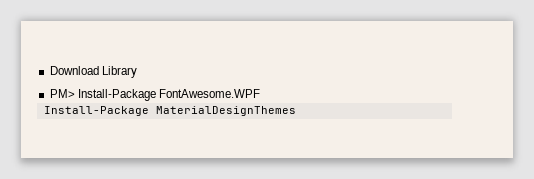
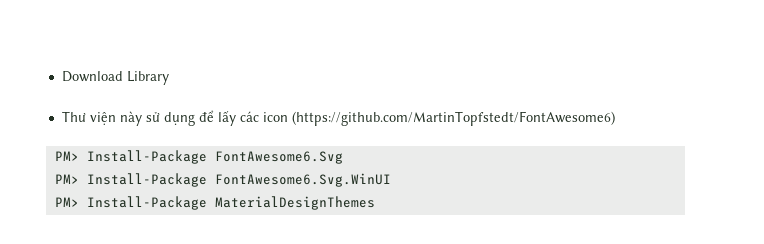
- PM> Install-Package FontAwesome.WPF
- Install-Package MaterialDesignThemes
+ Thư viện này sử dụng để lấy các icon (https://github.com/MartinTopfstedt/FontAwesome6)
+ PM> Install-Package FontAwesome6.Svg
+ PM> Install-Package FontAwesome6.Svg.WinUI
+ PM> Install-Package MaterialDesignThemes

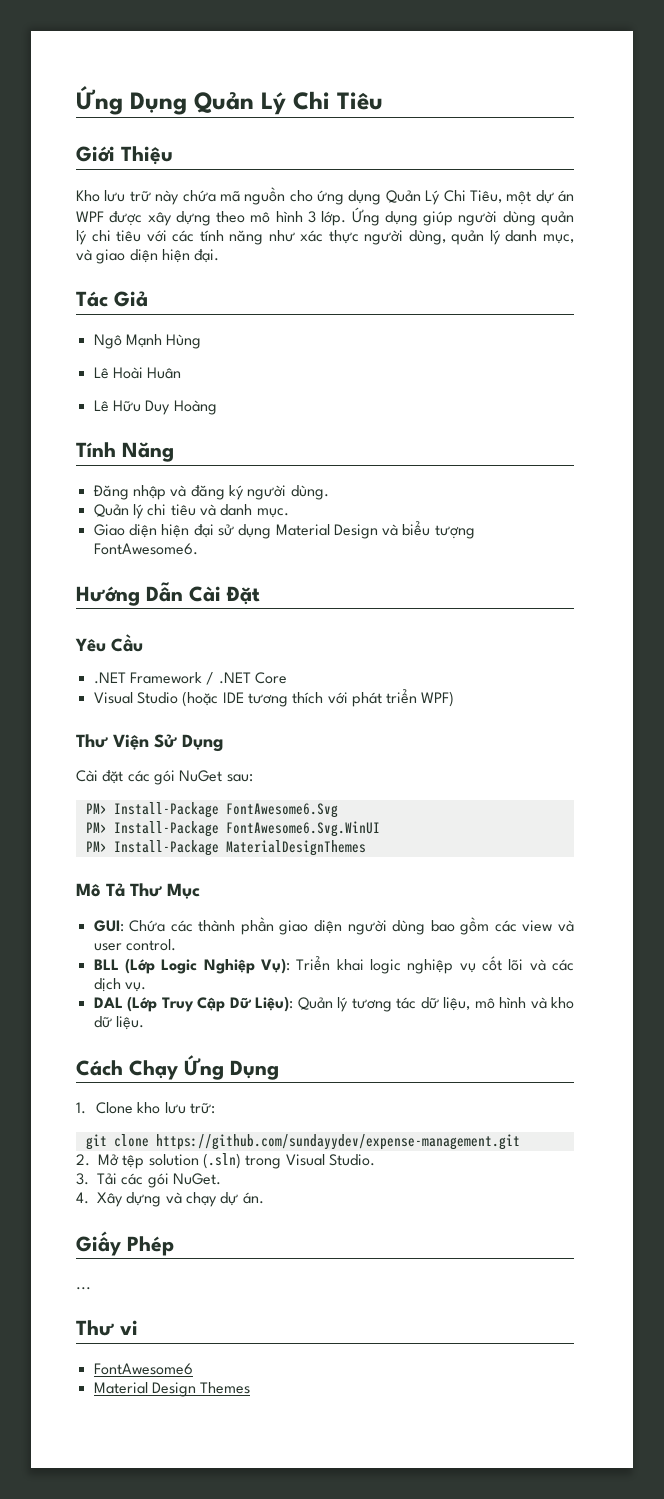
- Download Library
- Thư viện này sử dụng để lấy các icon (https://github.com/MartinTopfstedt/FontAwesome6)
+ Ứng Dụng Quản Lý Chi Tiêu
+ Giới Thiệu
+ Kho lưu trữ này chứa mã nguồn cho ứng dụng Quản Lý Chi Tiêu, một dự án WPF được xây dựng theo mô hình 3 lớp. Ứng dụng giúp người dùng quản lý chi tiêu với các tính năng như xác thực người dùng, quản lý danh mục, và giao diện hiện đại.
+ Tác Giả
+ Ngô Mạnh Hùng
+ Lê Hoài Huân
+ Lê Hữu Duy Hoàng
+ Tính Năng
+ Đăng nhập và đăng ký người dùng.
+ Quản lý chi tiêu và danh mục.
+ Giao diện hiện đại sử dụng Material Design và biểu tượng FontAwesome6.
+ Hướng Dẫn Cài Đặt
+ Yêu Cầu
+ .NET Framework / .NET Core
+ Visual Studio (hoặc IDE tương thích với phát triển WPF)
+ Thư Viện Sử Dụng
+ Cài đặt các gói NuGet sau:
+ Mô Tả Thư Mục
+ GUI: Chứa các thành phần giao diện người dùng bao gồm các view và user control.
+ BLL (Lớp Logic Nghiệp Vụ): Triển khai logic nghiệp vụ cốt lõi và các dịch vụ.
+ DAL (Lớp Truy Cập Dữ Liệu): Quản lý tương tác dữ liệu, mô hình và kho dữ liệu.
+ Cách Chạy Ứng Dụng
+ 1. Clone kho lưu trữ:
+ git clone https://github.com/sundayydev/expense-management.git
+ 2. Mở tệp solution (.sln) trong Visual Studio.
+ 3. Tải các gói NuGet.
+ 4. Xây dựng và chạy dự án.
+ Giấy Phép
+ ...
+ Thư vi
+ FontAwesome6
+ Material Design Themes

